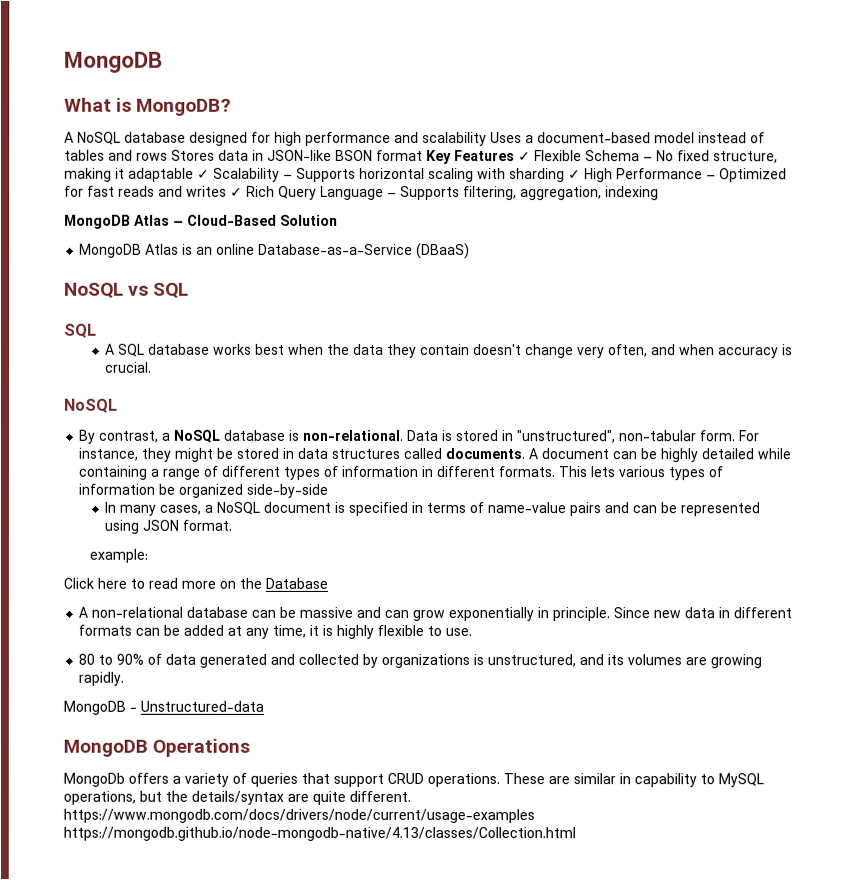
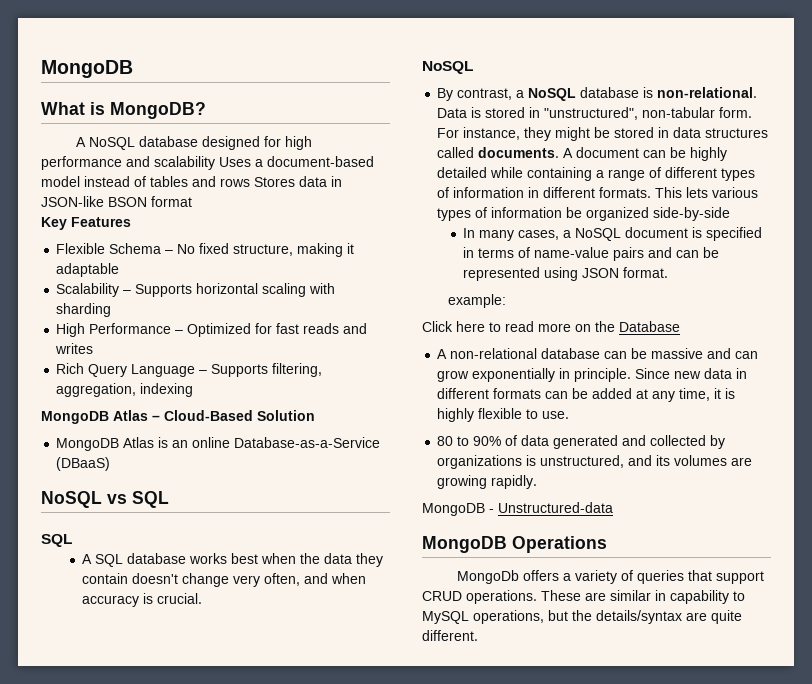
- A NoSQL database designed for high performance and scalability Uses a document-based model instead of tables and rows Stores data in JSON-like BSON format Key Features ✓ Flexible Schema – No fixed structure, making it adaptable ✓ Scalability – Supports horizontal scaling with sharding ✓ High Performance – Optimized for fast reads and writes ✓ Rich Query Language – Supports filtering, aggregation, indexing
+ A NoSQL database designed for high performance and scalability Uses a document-based model instead of tables and rows Stores data in JSON-like BSON format
+ Key Features
+ Flexible Schema – No fixed structure, making it adaptable
+ Scalability – Supports horizontal scaling with sharding
+ High Performance – Optimized for fast reads and writes
+ Rich Query Language – Supports filtering, aggregation, indexing
- These are similar in capability to MySQL operations, but the details/syntax are quite different. https://www.mongodb.com/docs/drivers/node/current/usage-examples https://mongodb.github.io/node-mongodb-native/4.13/classes/Collection.html
+ These are similar in capability to MySQL operations, but the details/syntax are quite different.

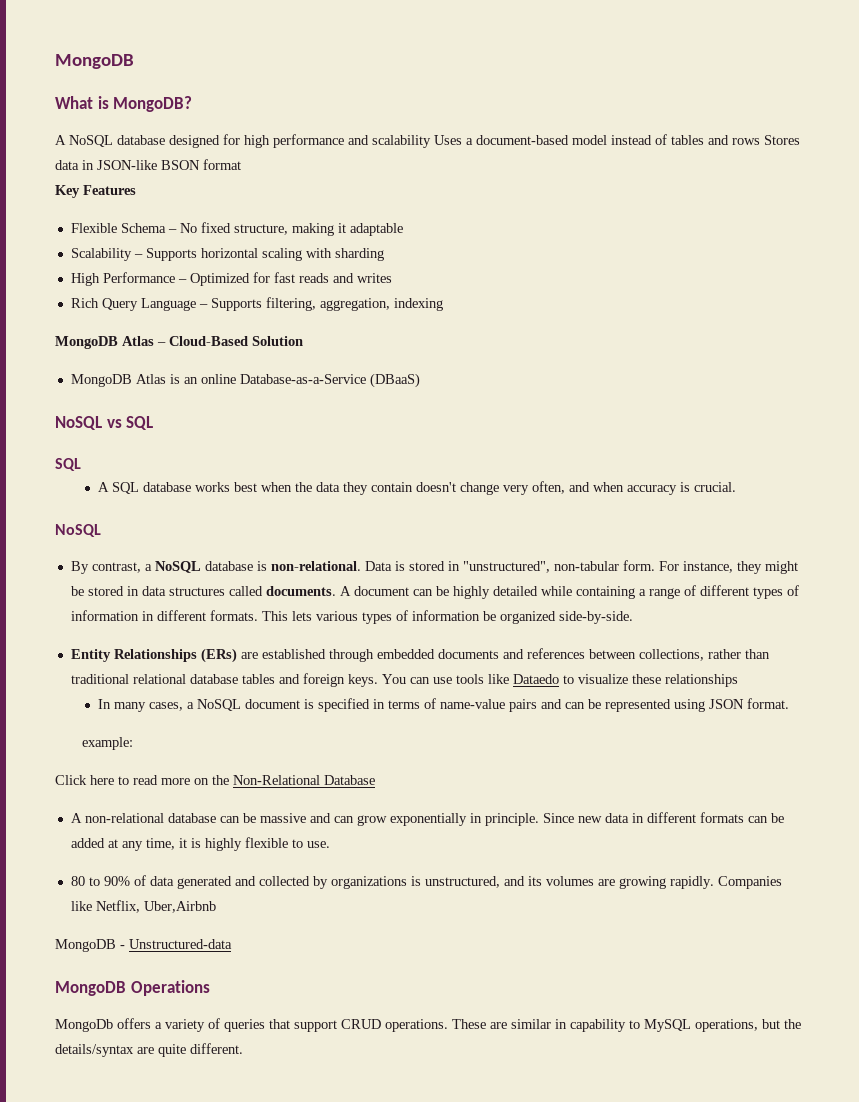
- This lets various types of information be organized side-by-side
+ This lets various types of information be organized side-by-side.
+ Entity Relationships (ERs) are established through embedded documents and references between collections, rather than traditional relational database tables and foreign keys. You can use tools like Dataedo to visualize these relationships
- Click here to read more on the Database
+ Click here to read more on the Non-Relational Database
+ Companies like Netflix, Uber,Airbnb

